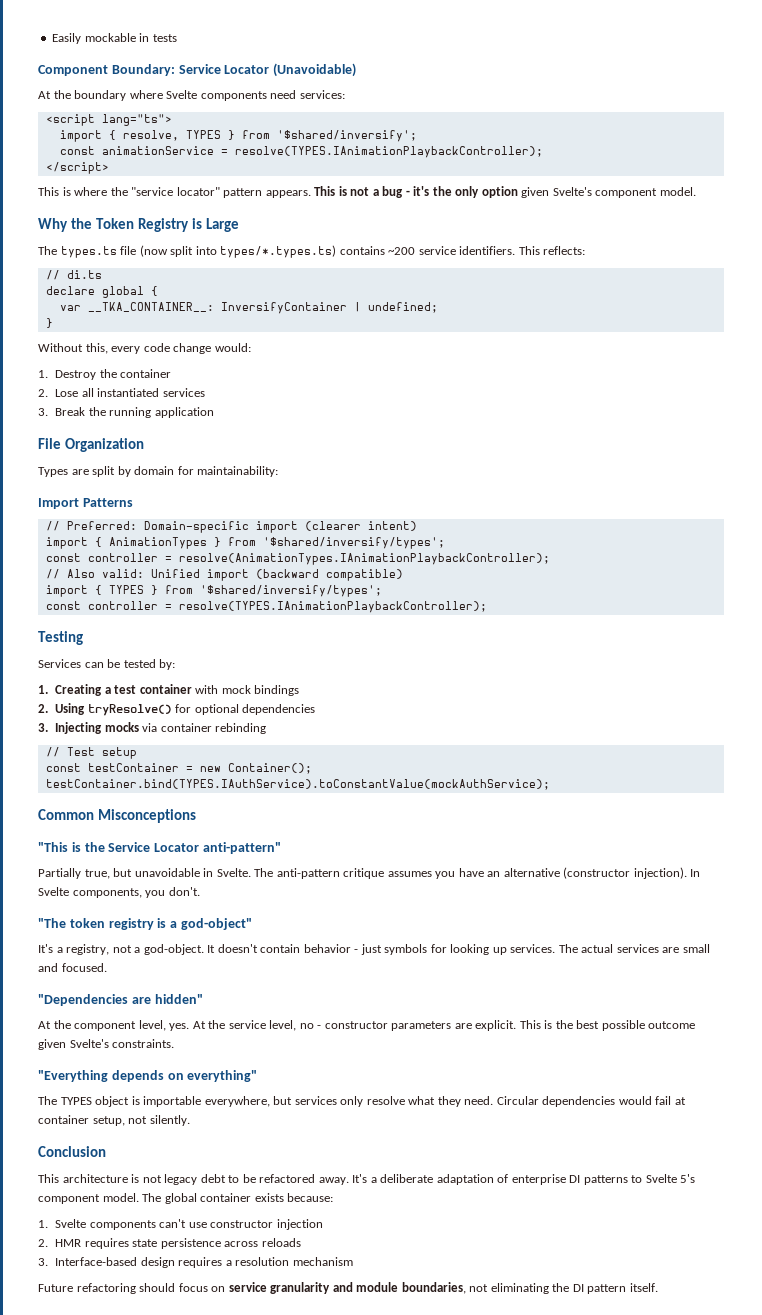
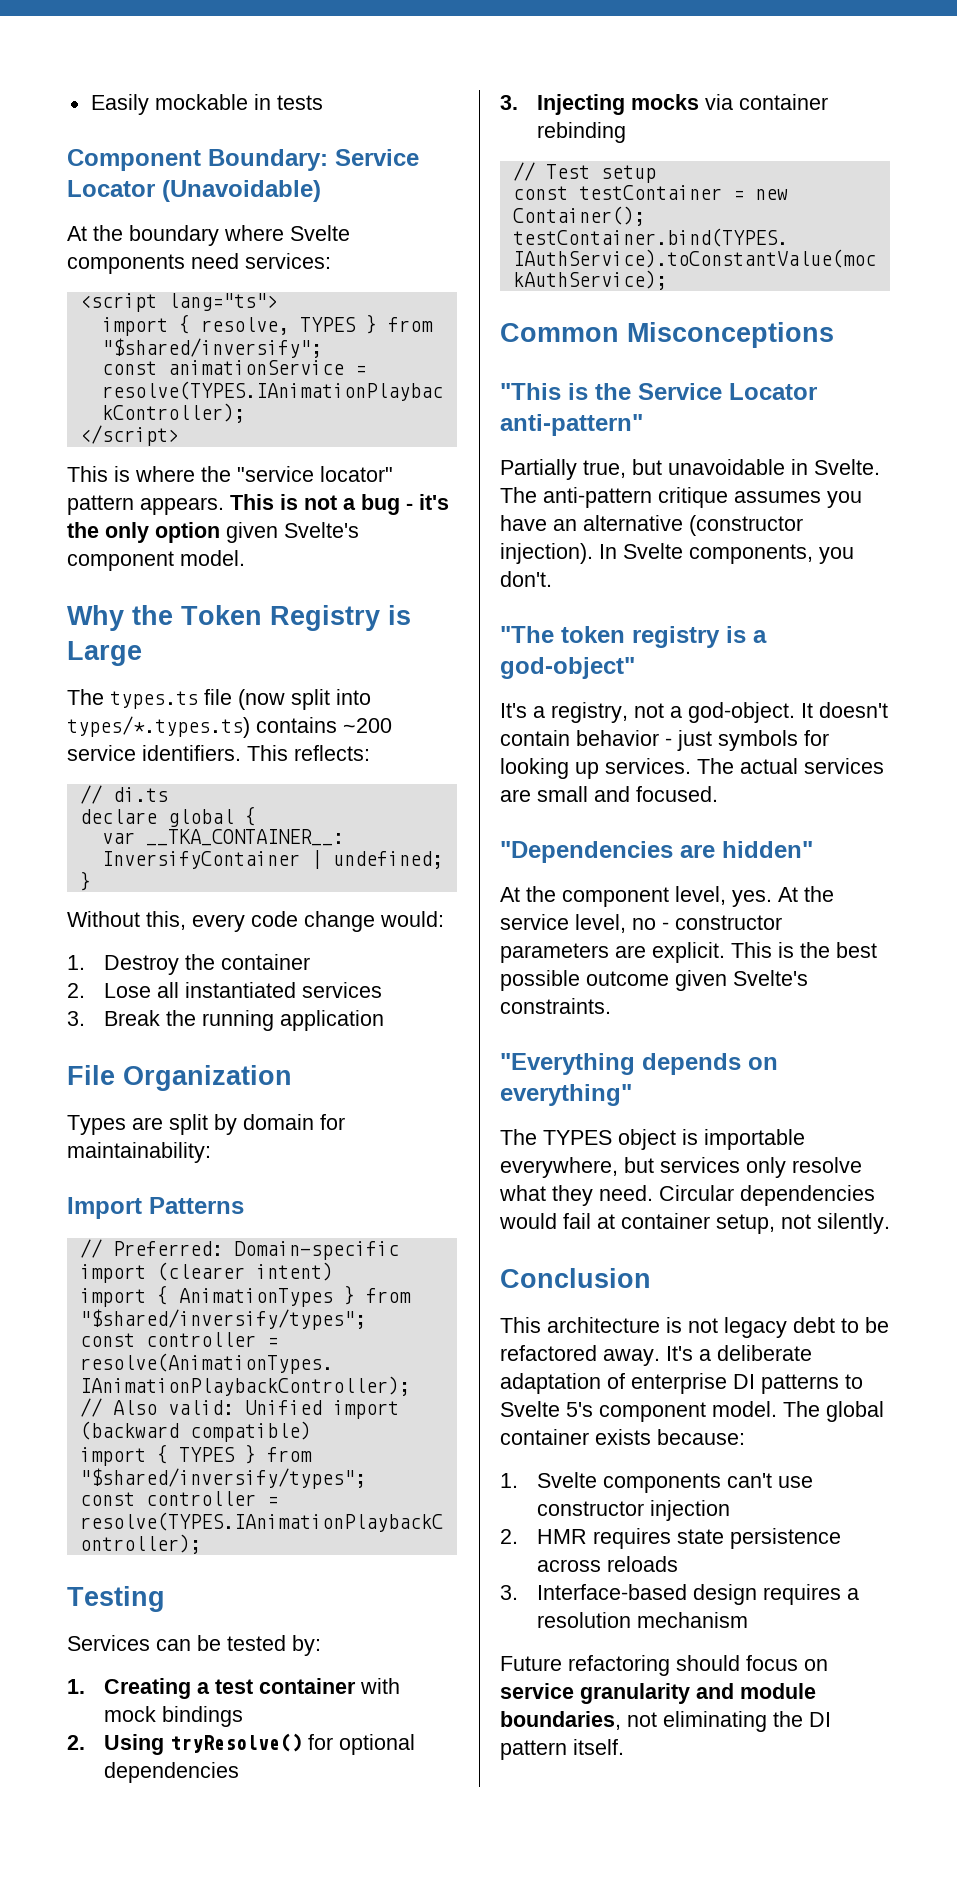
- import { resolve, TYPES } from '$shared/inversify';
+ import { resolve, TYPES } from "$shared/inversify";
- import { AnimationTypes } from '$shared/inversify/types';
+ import { AnimationTypes } from "$shared/inversify/types";
- import { TYPES } from '$shared/inversify/types';
+ import { TYPES } from "$shared/inversify/types";

